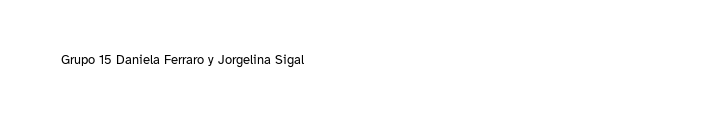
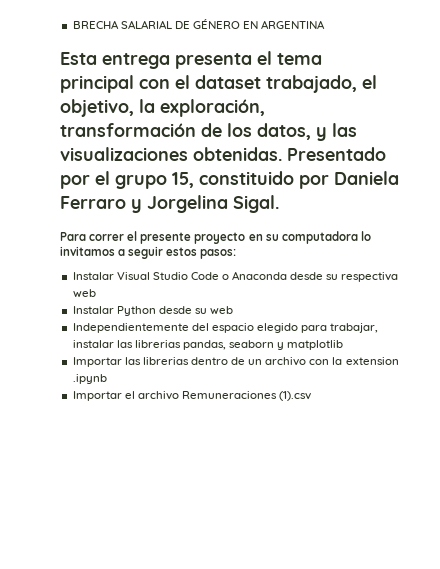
- Grupo 15 Daniela Ferraro y Jorgelina Sigal
+ BRECHA SALARIAL DE GÉNERO EN ARGENTINA
+ Esta entrega presenta el tema principal con el dataset trabajado, el objetivo, la exploración, transformación de los datos, y las visualizaciones obtenidas. Presentado por el grupo 15, constituido por Daniela Ferraro y Jorgelina Sigal.
+ Para correr el presente proyecto en su computadora lo invitamos a seguir estos pasos:
+ Instalar Visual Studio Code o Anaconda desde su respectiva web
+ Instalar Python desde su web
+ Independientemente del espacio elegido para trabajar, instalar las librerias pandas, seaborn y matplotlib
+ Importar las librerias dentro de un archivo con la extension .ipynb
+ Importar el archivo Remuneraciones (1).csv

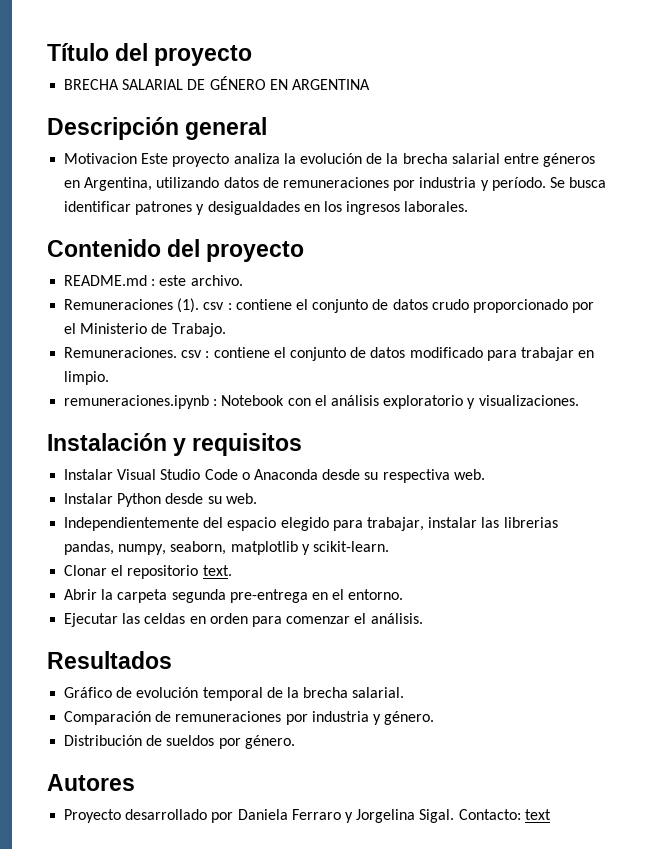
+ Título del proyecto
- Esta entrega presenta el tema principal con el dataset trabajado, el objetivo, la exploración, transformación de los datos, y las visualizaciones obtenidas. Presentado por el grupo 15, constituido por Daniela Ferraro y Jorgelina Sigal.
- Para correr el presente proyecto en su computadora lo invitamos a seguir estos pasos:
+ Descripción general
+ Motivacion Este proyecto analiza la evolución de la brecha salarial entre géneros en Argentina, utilizando datos de remuneraciones por industria y período. Se busca identificar patrones y desigualdades en los ingresos laborales.
+ Contenido del proyecto
+ README.md : este archivo.
+ Remuneraciones (1). csv : contiene el conjunto de datos crudo proporcionado por el Ministerio de Trabajo.
+ Remuneraciones. csv : contiene el conjunto de datos modificado para trabajar en limpio.
+ remuneraciones.ipynb : Notebook con el análisis exploratorio y visualizaciones.
+ Instalación y requisitos
- Instalar Visual Studio Code o Anaconda desde su respectiva web
+ Instalar Visual Studio Code o Anaconda desde su respectiva web.
- Instalar Python desde su web
+ Instalar Python desde su web.
- Independientemente del espacio elegido para trabajar, instalar las librerias pandas, seaborn y matplotlib
- Importar las librerias dentro de un archivo con la extension .ipynb
- Importar el archivo Remuneraciones (1).csv
+ Independientemente del espacio elegido para trabajar, instalar las librerias pandas, numpy, seaborn, matplotlib y scikit-learn.
+ Clonar el repositorio text.
+ Abrir la carpeta segunda pre-entrega en el entorno.
+ Ejecutar las celdas en orden para comenzar el análisis.
+ Resultados
+ Gráfico de evolución temporal de la brecha salarial.
+ Comparación de remuneraciones por industria y género.
+ Distribución de sueldos por género.
+ Autores
+ Proyecto desarrollado por Daniela Ferraro y Jorgelina Sigal. Contacto: text

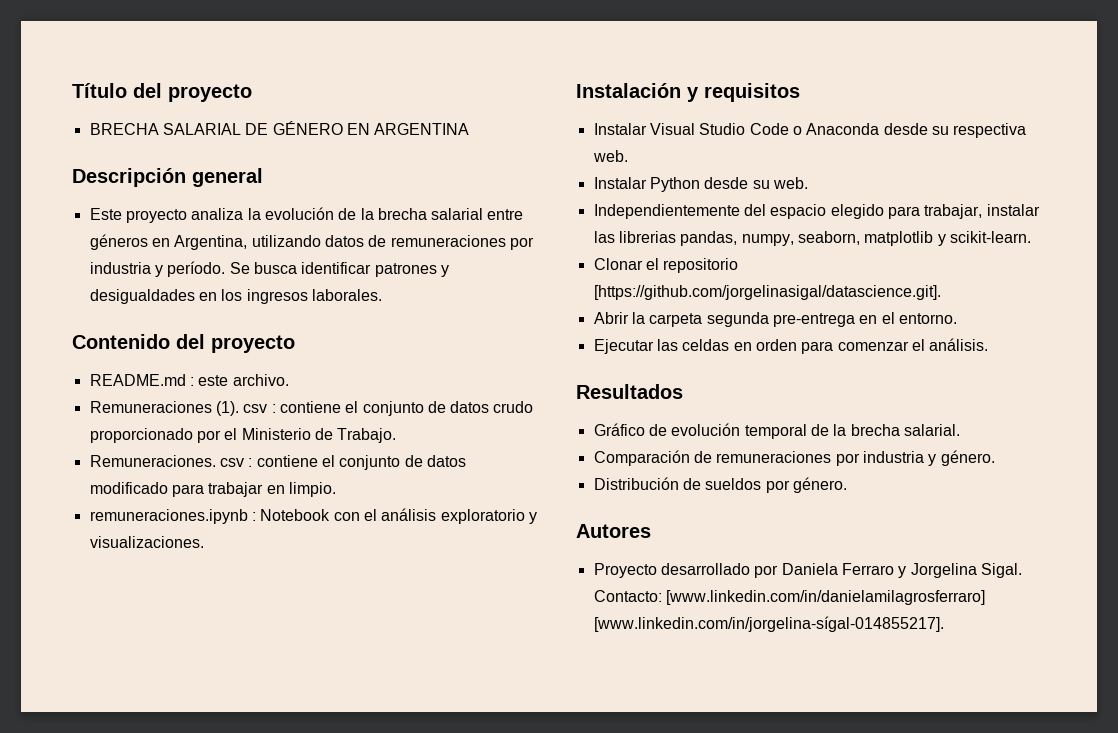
- Motivacion Este proyecto analiza la evolución de la brecha salarial entre géneros en Argentina, utilizando datos de remuneraciones por industria y período.
+ Este proyecto analiza la evolución de la brecha salarial entre géneros en Argentina, utilizando datos de remuneraciones por industria y período.
- Clonar el repositorio text.
+ Clonar el repositorio [https://github.com/jorgelinasigal/datascience.git].
- Contacto: text
+ Contacto: [www.linkedin.com/in/danielamilagrosferraro] [www.linkedin.com/in/jorgelina-sígal-014855217].

